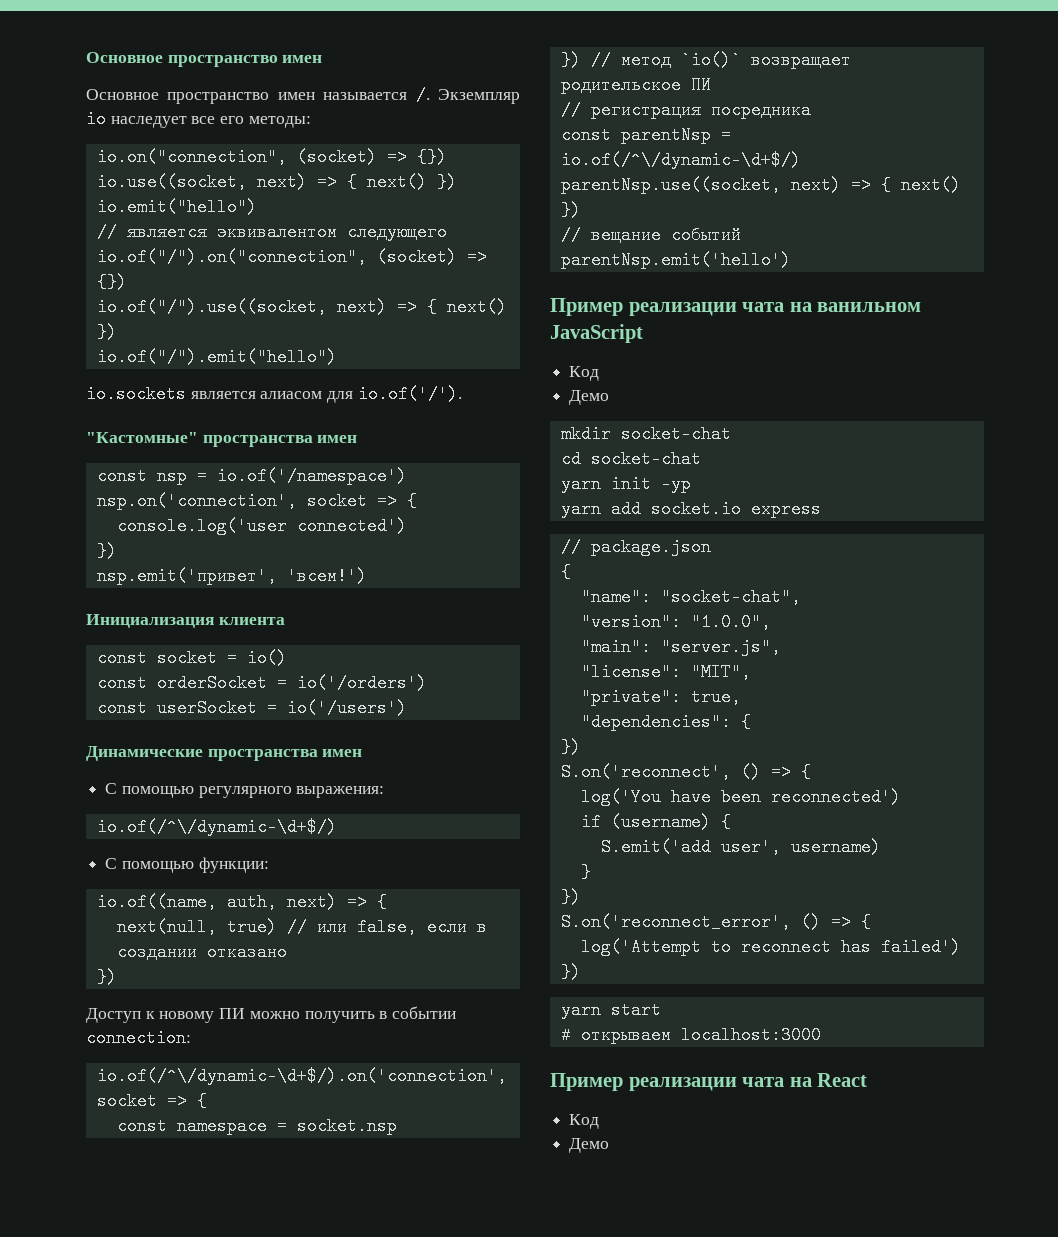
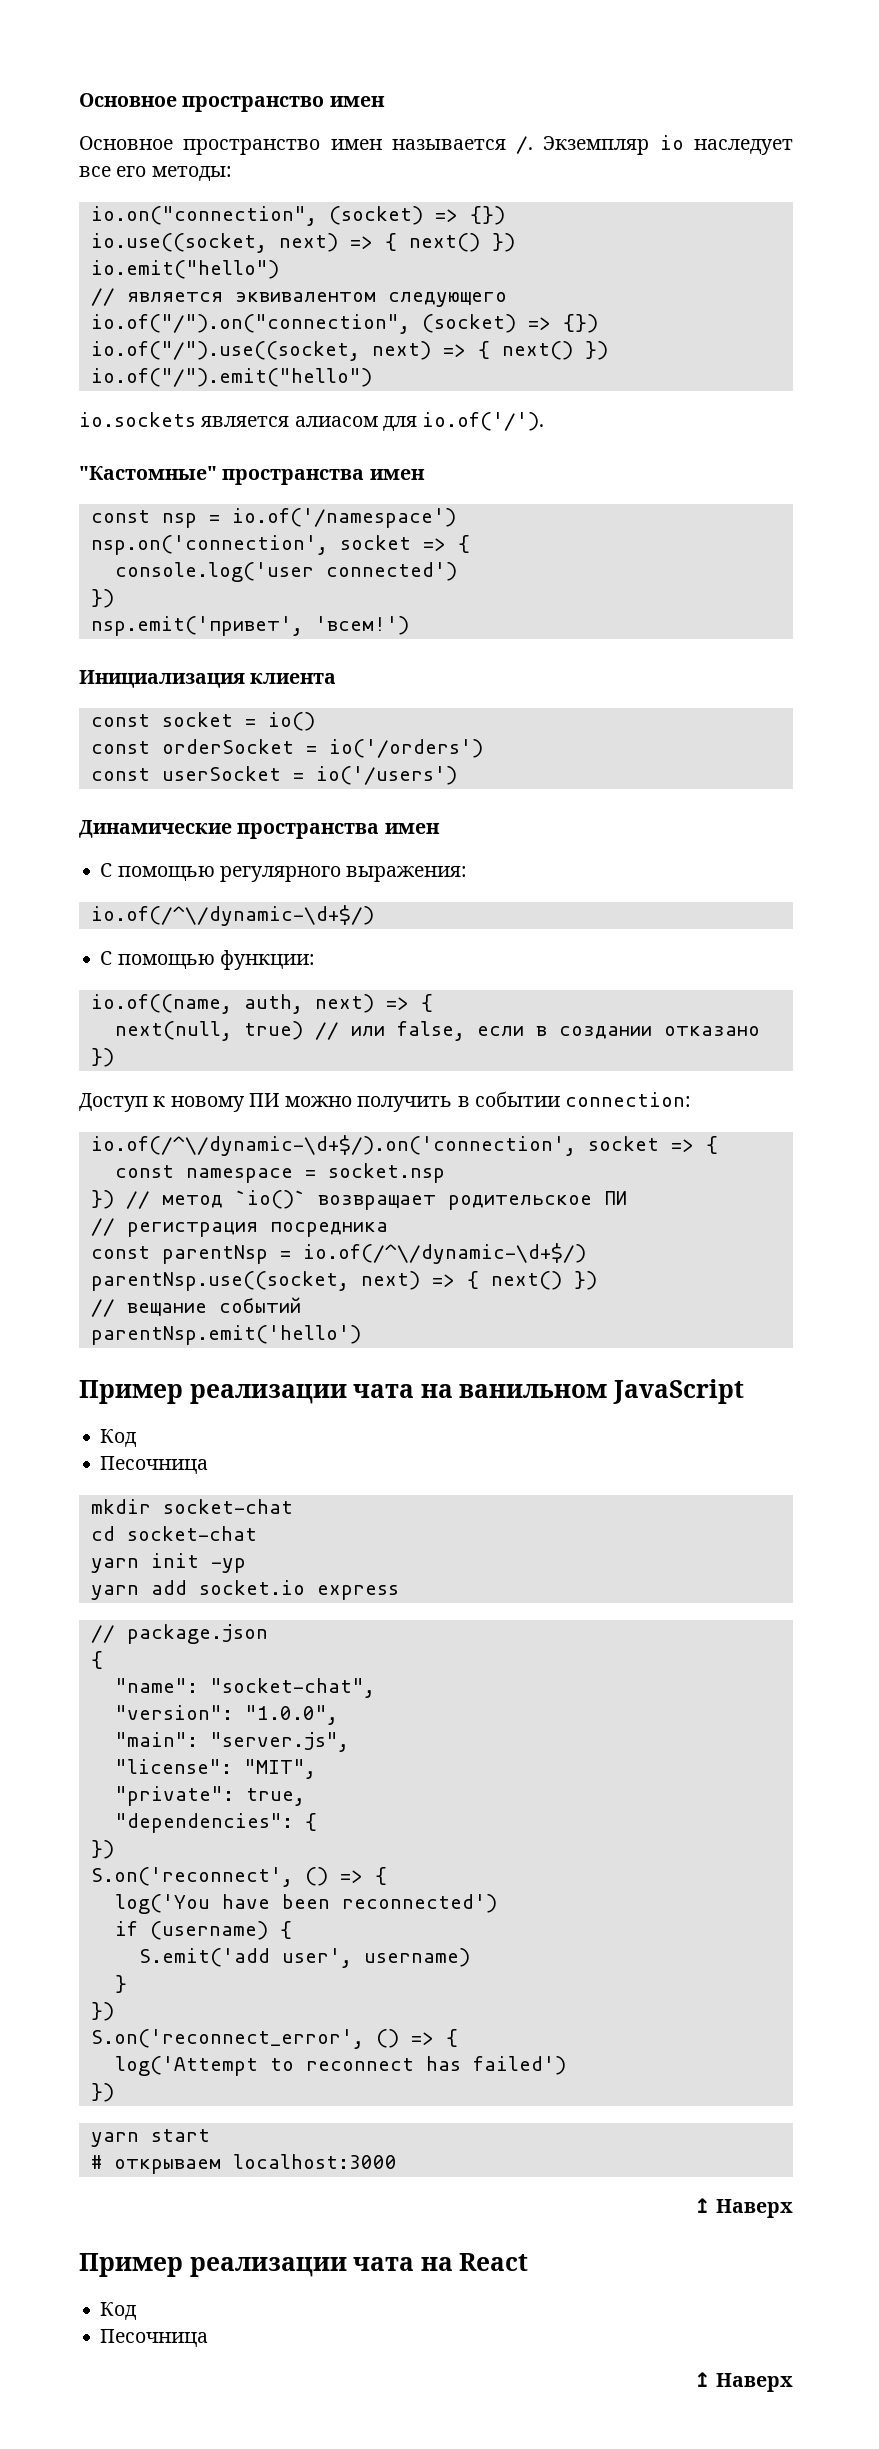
  Пример реализации чата на ванильном JavaScript
  Код
- Демо
+ Песочница
  # открываем localhost:3000
+ ↥ Наверх
  Пример реализации чата на React
  Код
- Демо
+ Песочница
+ ↥ Наверх

